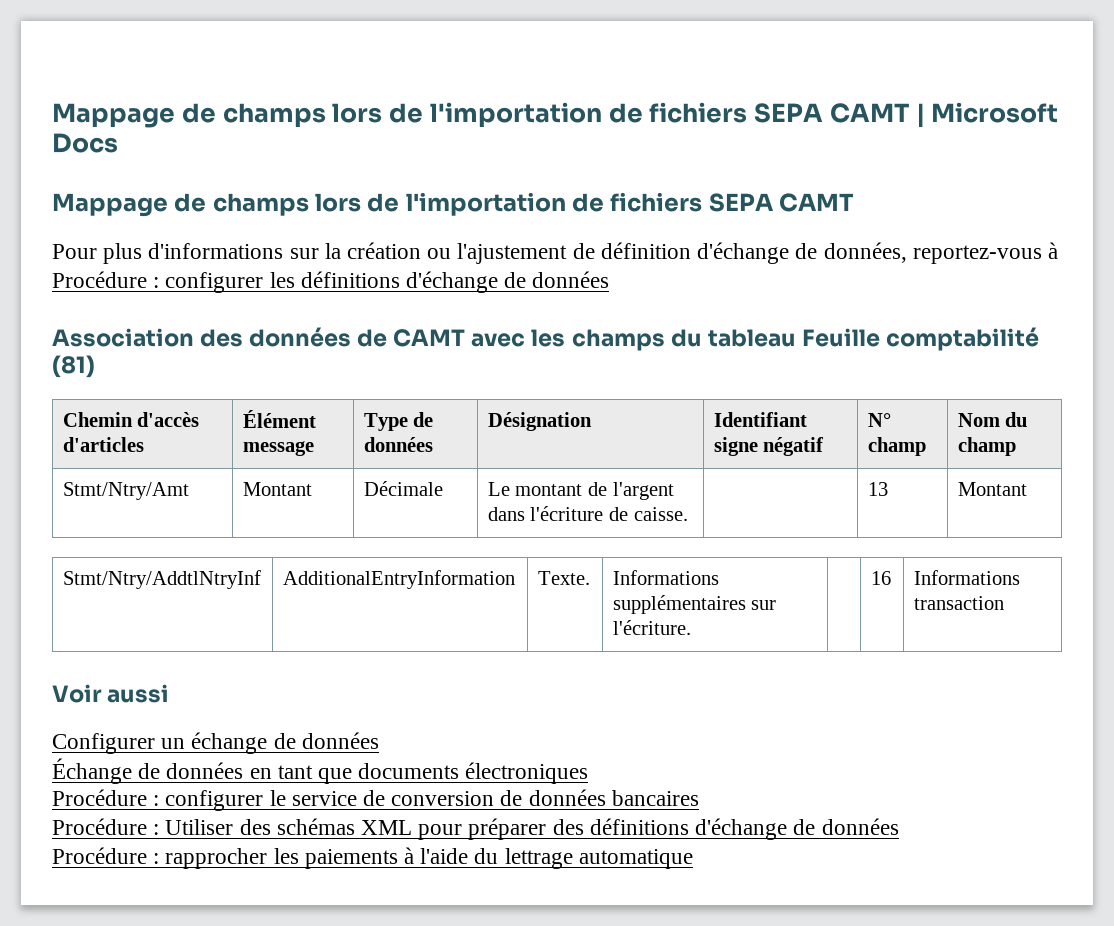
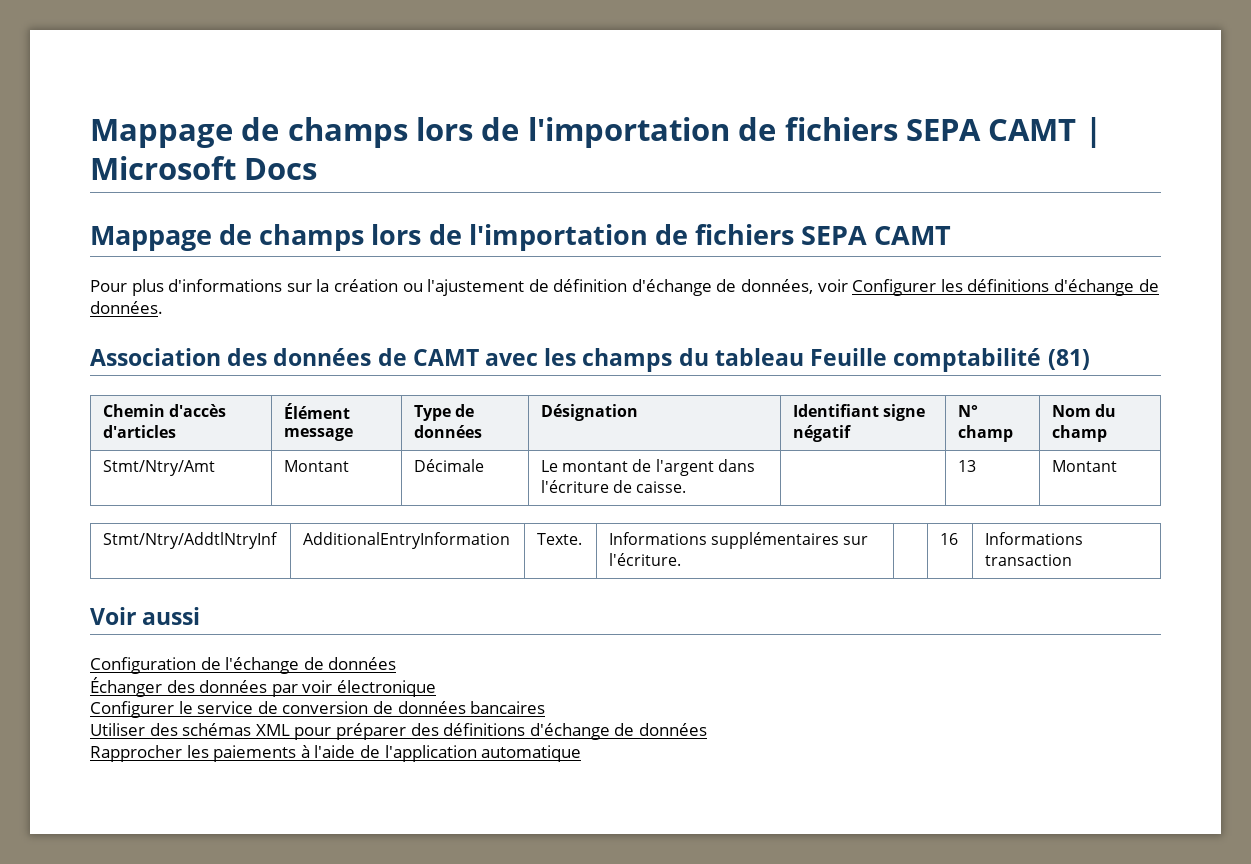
- Pour plus d'informations sur la création ou l'ajustement de définition d'échange de données, reportez-vous à Procédure : configurer les définitions d'échange de données
+ Pour plus d'informations sur la création ou l'ajustement de définition d'échange de données, voir Configurer les définitions d'échange de données.
- Configurer un échange de données
- Échange de données en tant que documents électroniques
- Procédure : configurer le service de conversion de données bancaires
+ Configuration de l'échange de données
+ Échanger des données par voir électronique
+ Configurer le service de conversion de données bancaires
- Procédure : Utiliser des schémas XML pour préparer des définitions d'échange de données
+ Utiliser des schémas XML pour préparer des définitions d'échange de données
- Procédure : rapprocher les paiements à l'aide du lettrage automatique
+ Rapprocher les paiements à l'aide de l'application automatique

